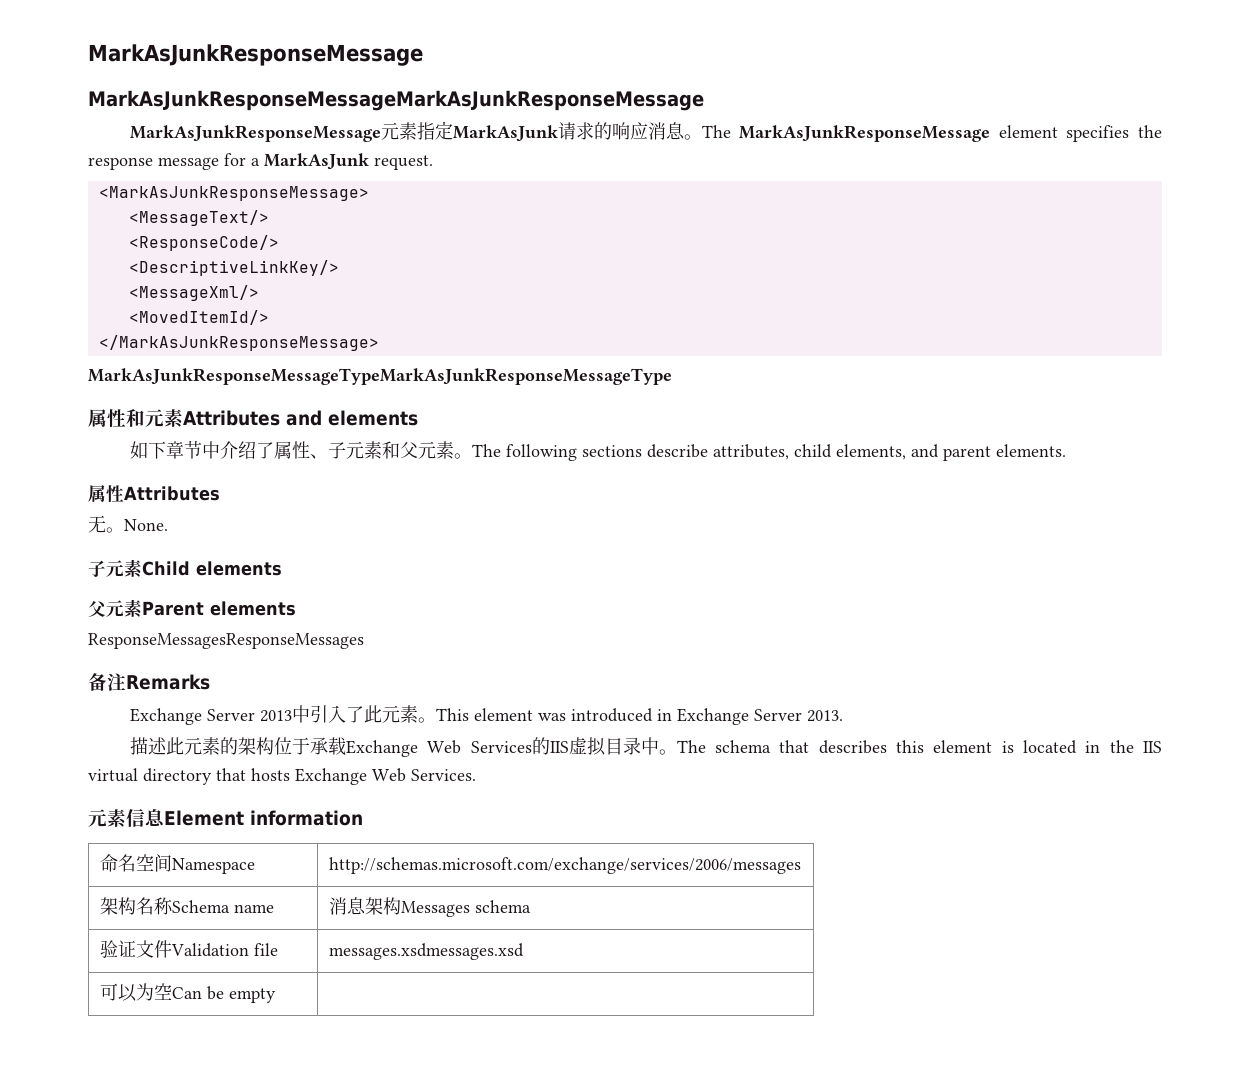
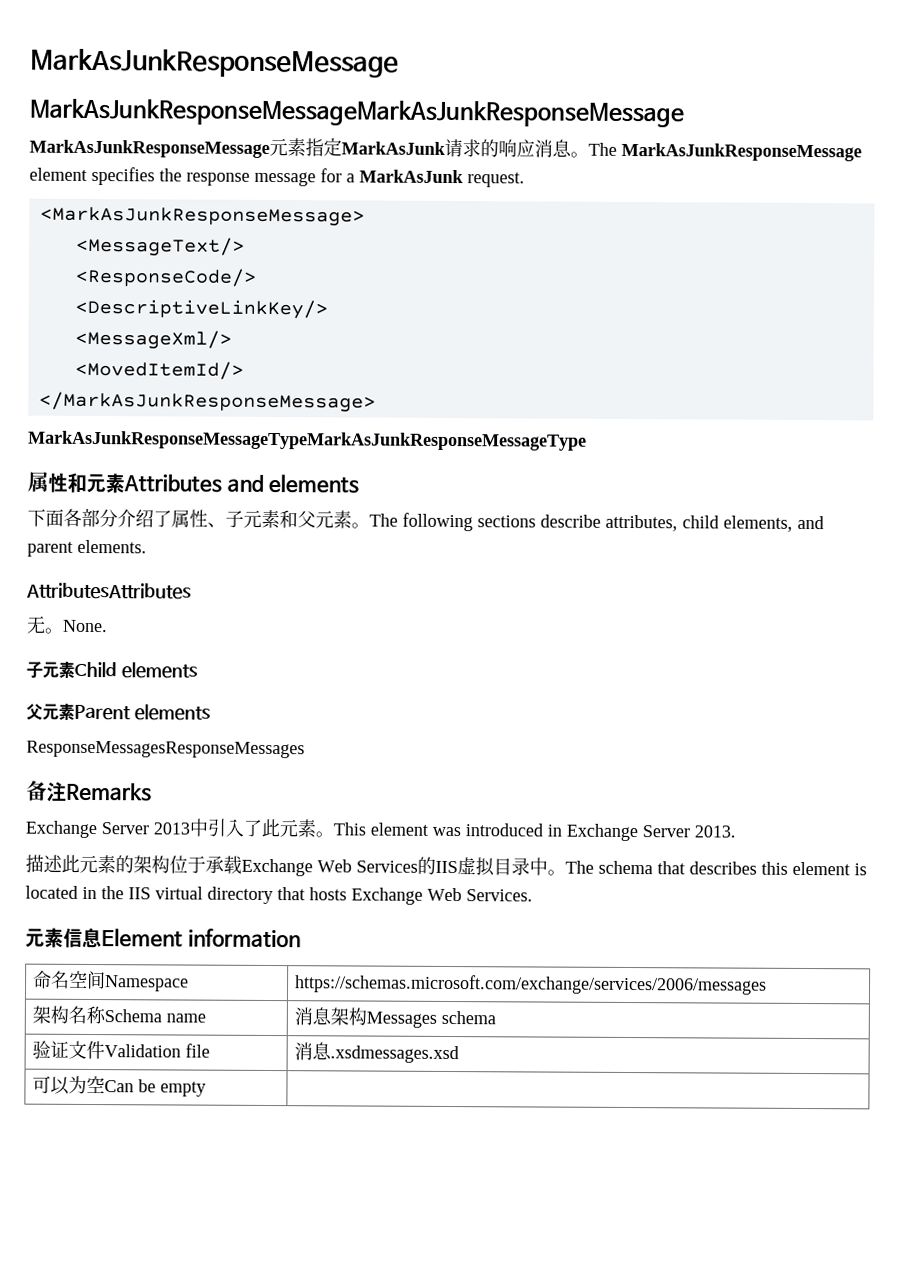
- 如下章节中介绍了属性、子元素和父元素。
+ 下面各部分介绍了属性、子元素和父元素。
- 属性Attributes
+ AttributesAttributes
- 命名空间Namespace | http://schemas.microsoft.com/exchange/services/2006/messages
+ 命名空间Namespace | https://schemas.microsoft.com/exchange/services/2006/messages
- 验证文件Validation file | messages.xsdmessages.xsd
+ 验证文件Validation file | 消息.xsdmessages.xsd

